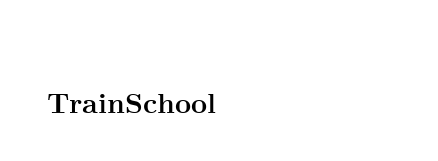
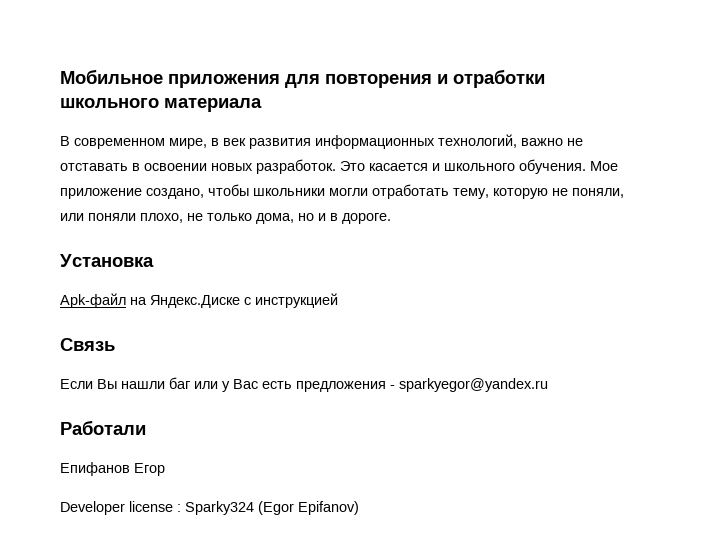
- TrainSchool
+ Мобильное приложения для повторения и отработки школьного материала
+ В современном мире, в век развития информационных технологий, важно не отставать в освоении новых разработок. Это касается и школьного обучения. Мое приложение создано, чтобы школьники могли отработать тему, которую не поняли, или поняли плохо, не только дома, но и в дороге.
+ Установка
+ Apk-файл на Яндекс.Диске с инструкцией
+ Связь
+ Если Вы нашли баг или у Вас есть предложения - sparkyegor@yandex.ru
+ Работали
+ Епифанов Егор
+ Developer license : Sparky324 (Egor Epifanov)

